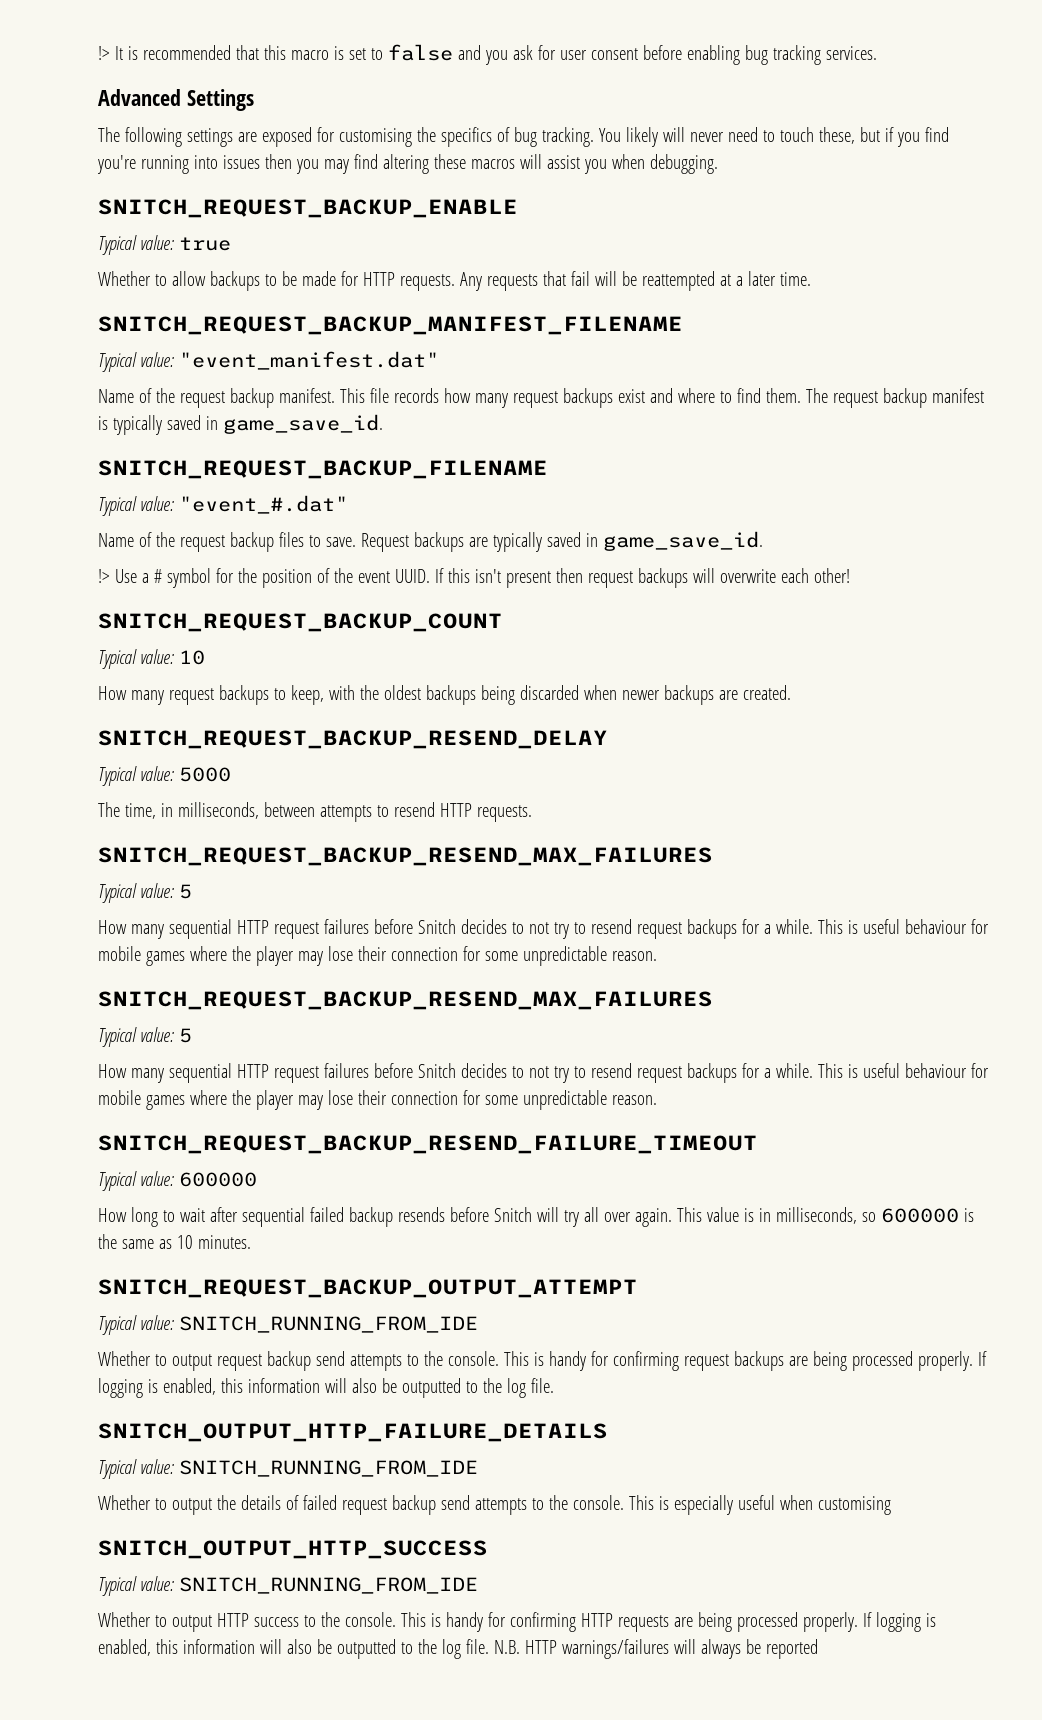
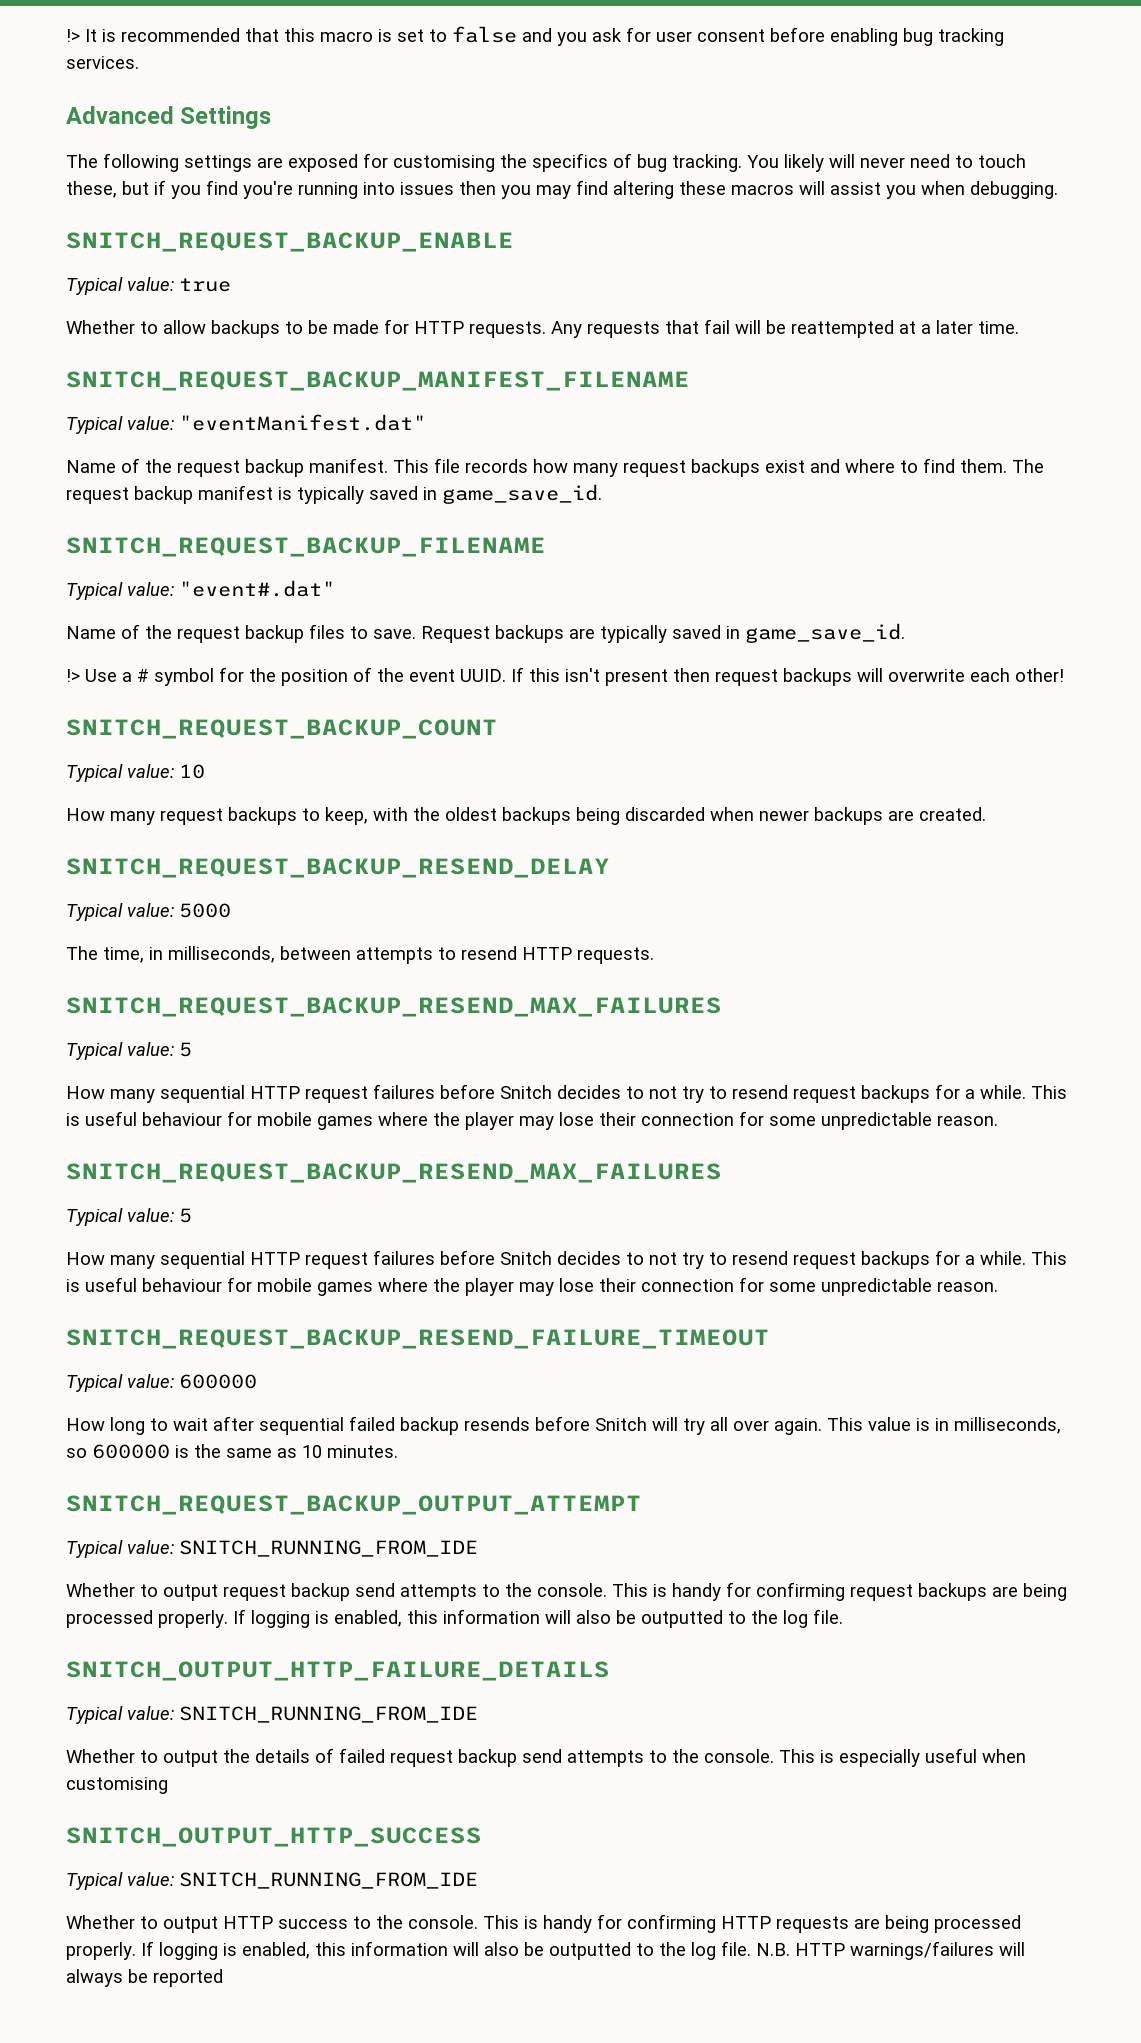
- Typical value: "event_manifest.dat"
+ Typical value: "eventManifest.dat"
- Typical value: "event_#.dat"
+ Typical value: "event#.dat"

